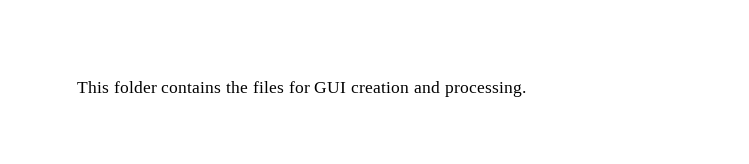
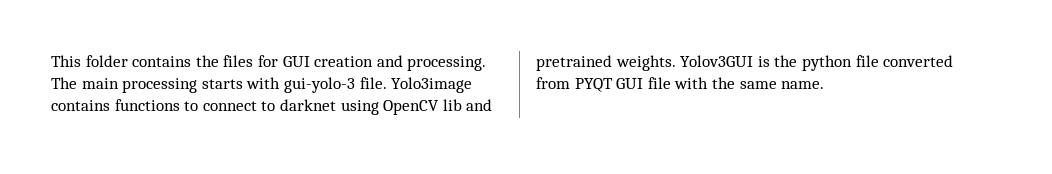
+ The main processing starts with gui-yolo-3 file. Yolo3image contains functions to connect to darknet using OpenCV lib and pretrained weights. Yolov3GUI is the python file converted from PYQT GUI file with the same name.

